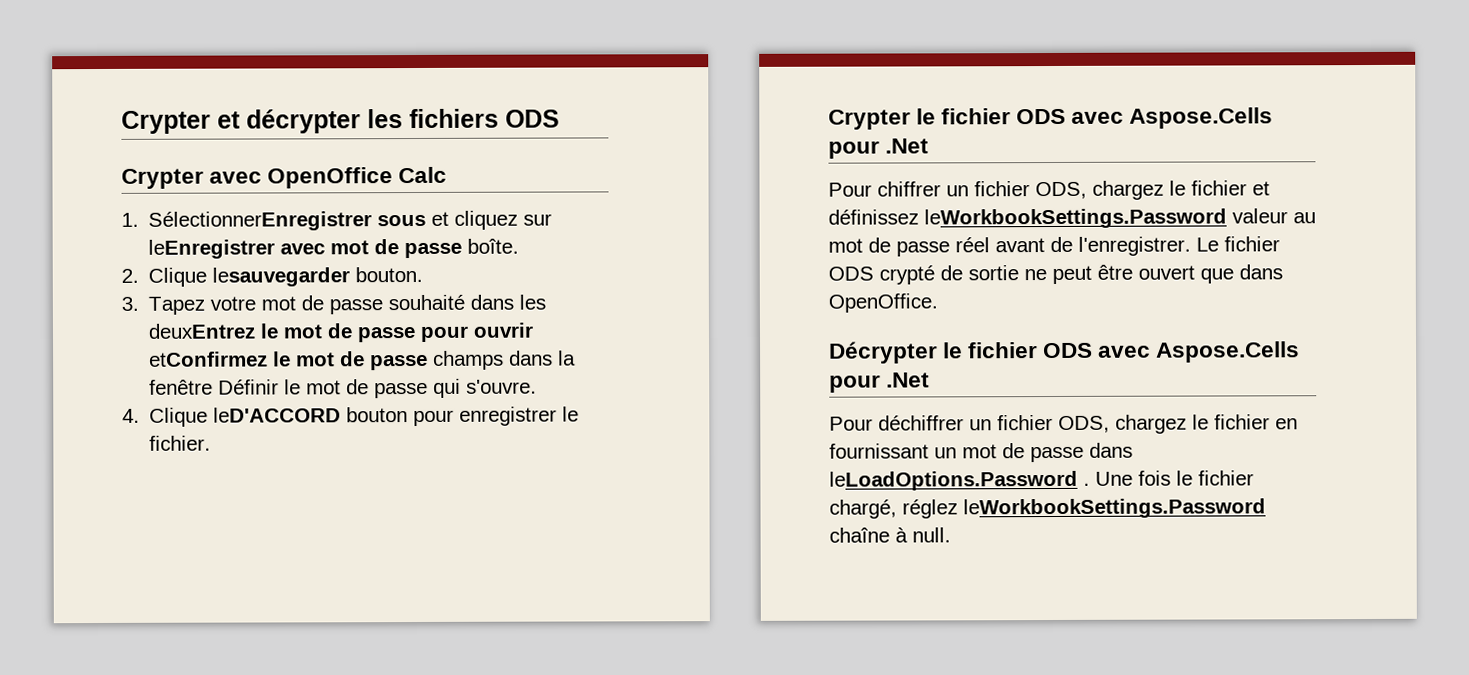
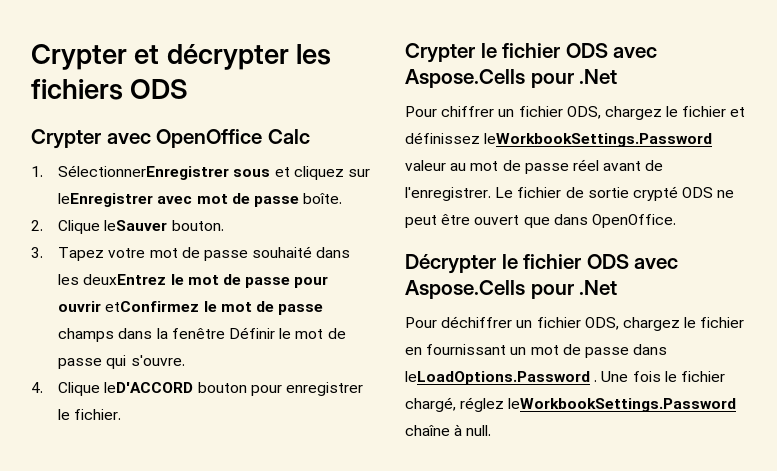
- 2. Clique lesauvegarder bouton.
+ 2. Clique leSauver bouton.
- Le fichier ODS crypté de sortie ne peut être ouvert que dans OpenOffice.
+ Le fichier de sortie crypté ODS ne peut être ouvert que dans OpenOffice.

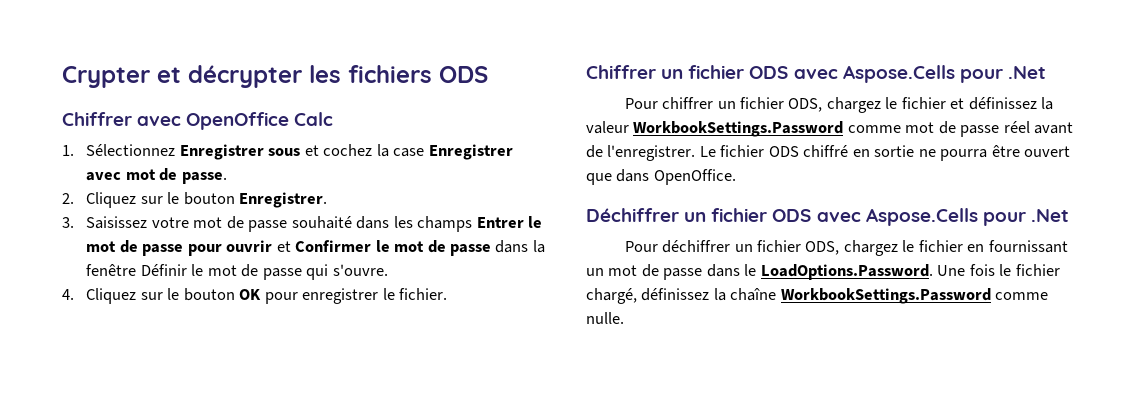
- Crypter avec OpenOffice Calc
+ Chiffrer avec OpenOffice Calc
- 1. SélectionnerEnregistrer sous et cliquez sur leEnregistrer avec mot de passe boîte.
+ 1. Sélectionnez Enregistrer sous et cochez la case Enregistrer avec mot de passe.
- 2. Clique leSauver bouton.
+ 2. Cliquez sur le bouton Enregistrer.
- 3. Tapez votre mot de passe souhaité dans les deuxEntrez le mot de passe pour ouvrir etConfirmez le mot de passe champs dans la fenêtre Définir le mot de passe qui s'ouvre.
+ 3. Saisissez votre mot de passe souhaité dans les champs Entrer le mot de passe pour ouvrir et Confirmer le mot de passe dans la fenêtre Définir le mot de passe qui s'ouvre.
- 4. Clique leD'ACCORD bouton pour enregistrer le fichier.
+ 4. Cliquez sur le bouton OK pour enregistrer le fichier.
- Crypter le fichier ODS avec Aspose.Cells pour .Net
+ Chiffrer un fichier ODS avec Aspose.Cells pour .Net
- Pour chiffrer un fichier ODS, chargez le fichier et définissez leWorkbookSettings.Password valeur au mot de passe réel avant de l'enregistrer.
+ Pour chiffrer un fichier ODS, chargez le fichier et définissez la valeur WorkbookSettings.Password comme mot de passe réel avant de l'enregistrer.
- Le fichier de sortie crypté ODS ne peut être ouvert que dans OpenOffice.
+ Le fichier ODS chiffré en sortie ne pourra être ouvert que dans OpenOffice.
- Décrypter le fichier ODS avec Aspose.Cells pour .Net
+ Déchiffrer un fichier ODS avec Aspose.Cells pour .Net
- Pour déchiffrer un fichier ODS, chargez le fichier en fournissant un mot de passe dans leLoadOptions.Password . Une fois le fichier chargé, réglez leWorkbookSettings.Password chaîne à null.
+ Pour déchiffrer un fichier ODS, chargez le fichier en fournissant un mot de passe dans le LoadOptions.Password. Une fois le fichier chargé, définissez la chaîne WorkbookSettings.Password comme nulle.

